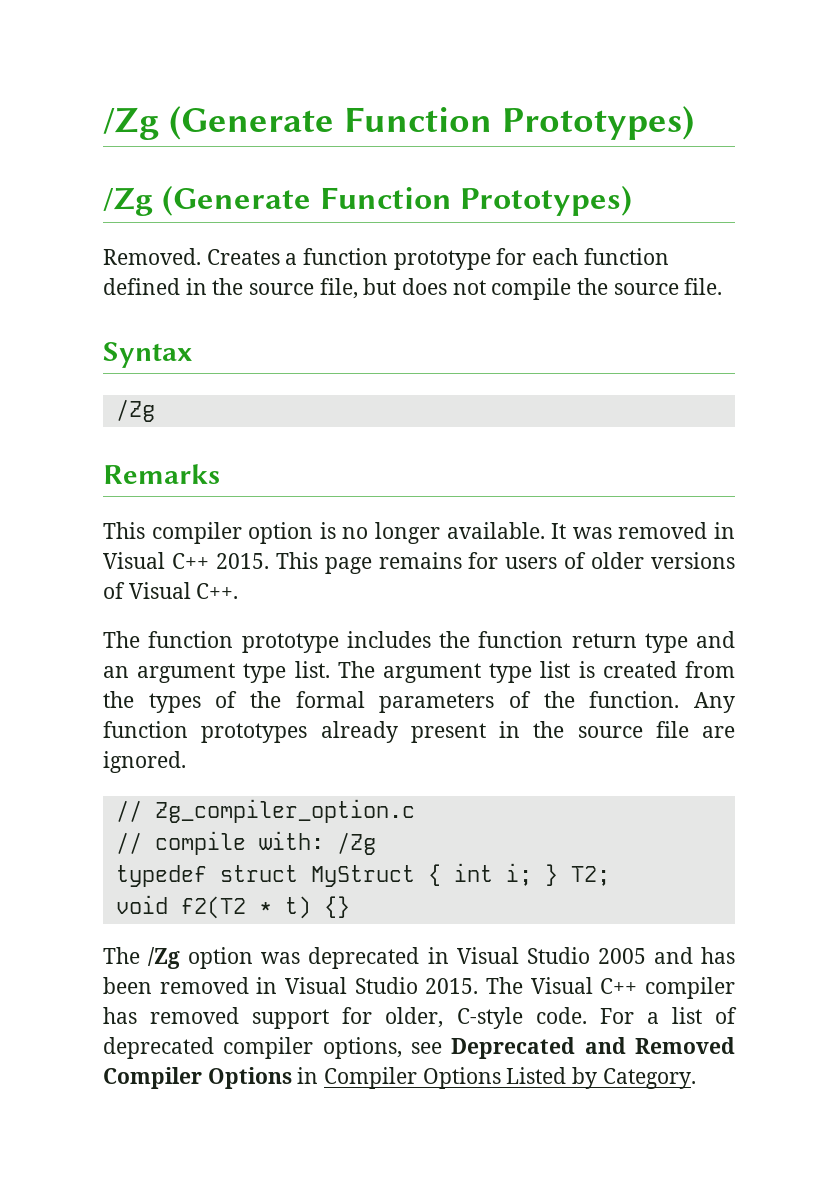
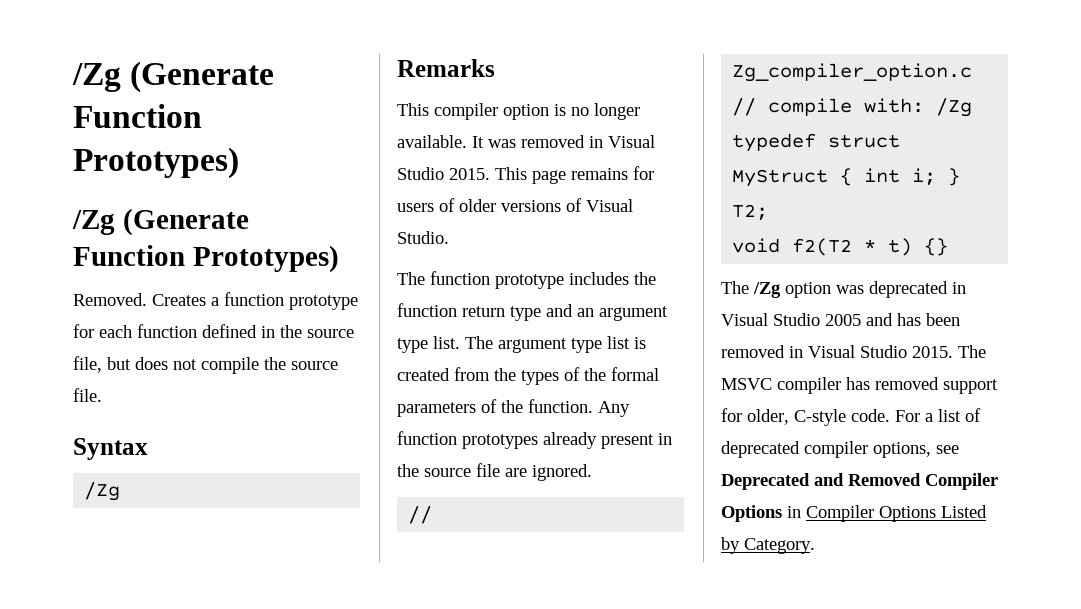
- It was removed in Visual C++ 2015.
+ It was removed in Visual Studio 2015.
- This page remains for users of older versions of Visual C++.
+ This page remains for users of older versions of Visual Studio.
- The Visual C++ compiler has removed support for older, C-style code.
+ The MSVC compiler has removed support for older, C-style code.

